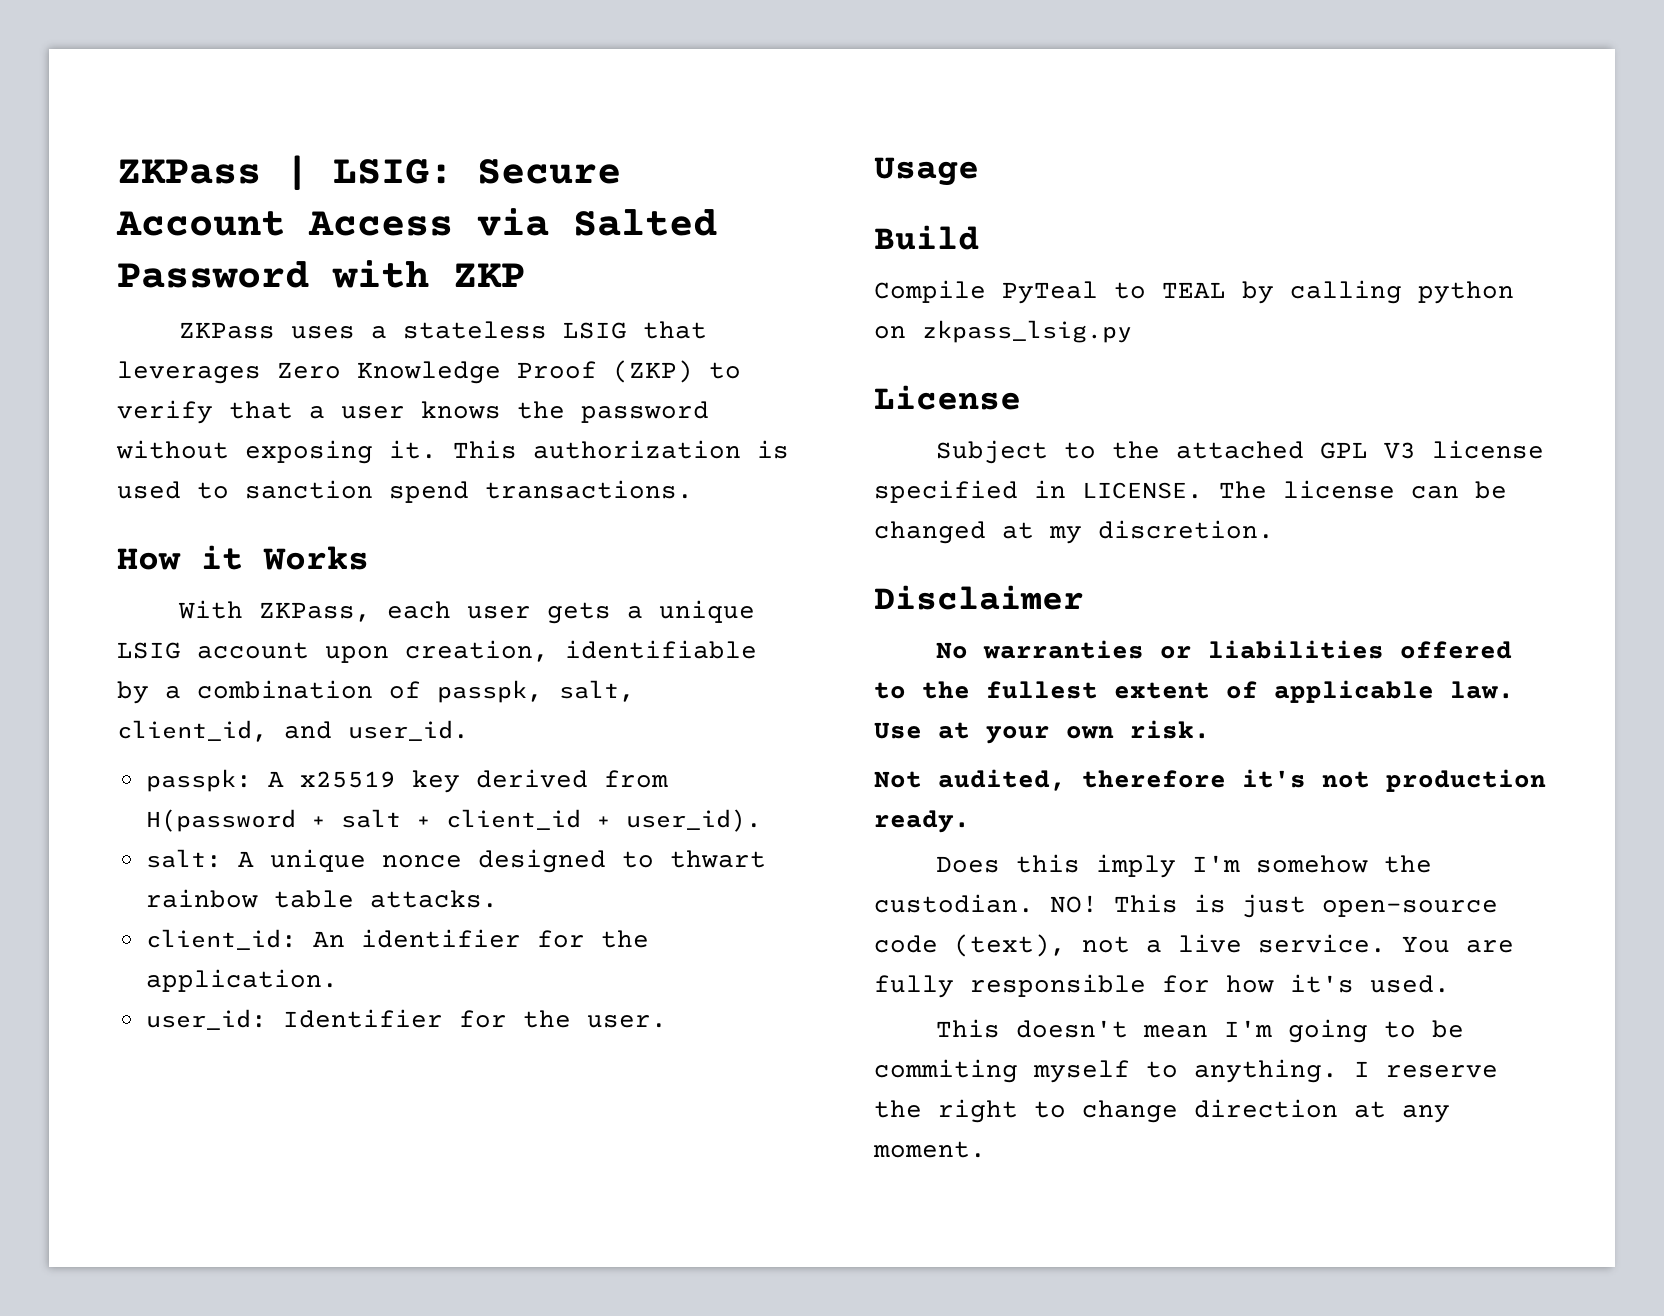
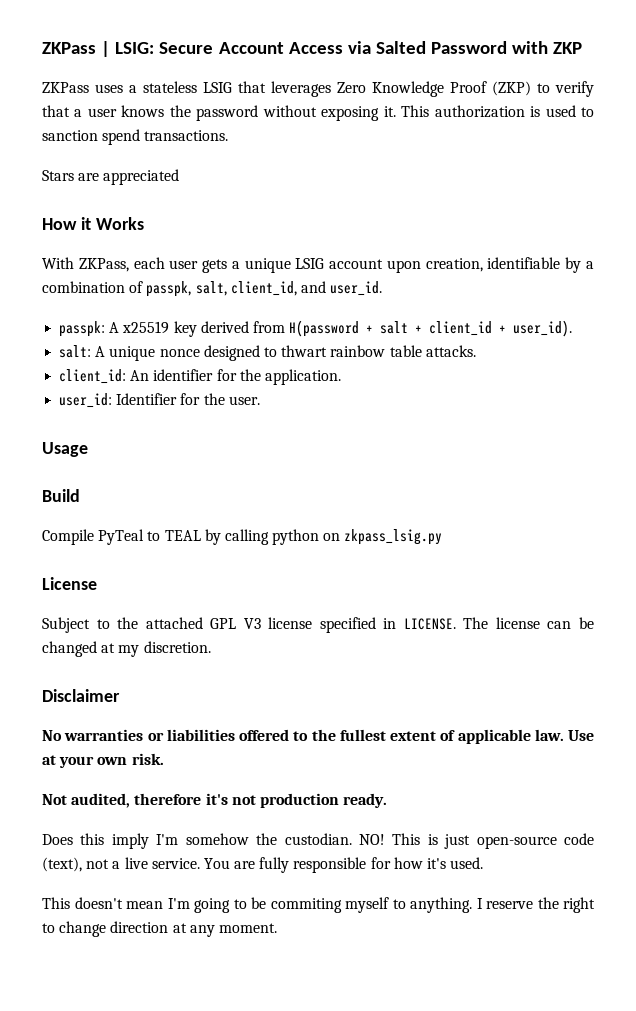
+ Stars are appreciated

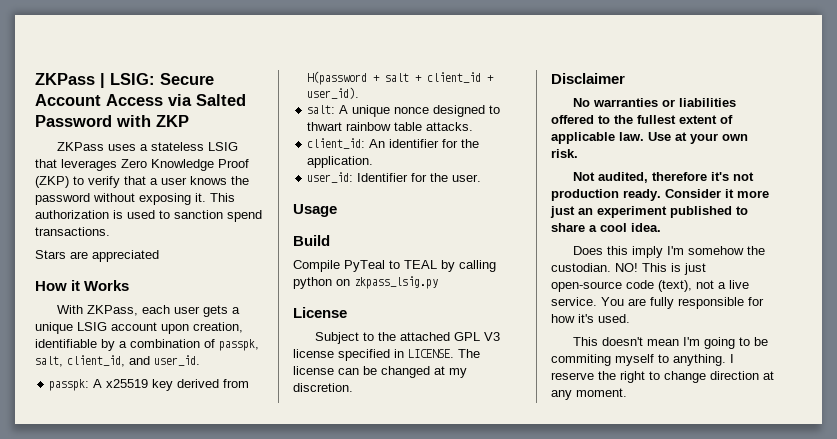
+ Consider it more just an experiment published to share a cool idea.

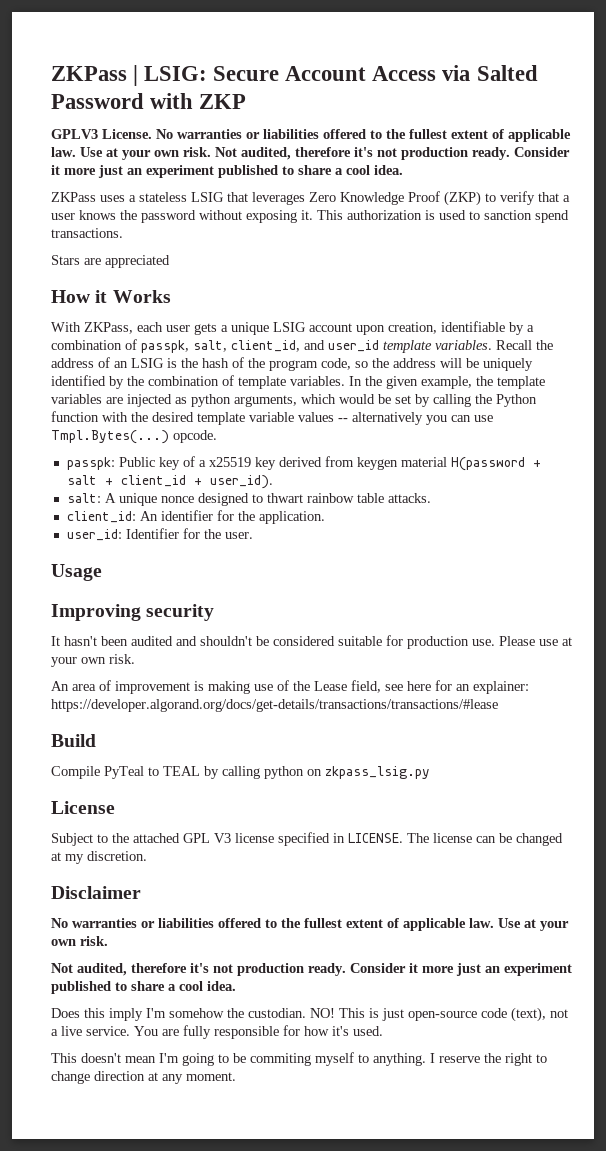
+ GPLV3 License. No warranties or liabilities offered to the fullest extent of applicable law. Use at your own risk. Not audited, therefore it's not production ready. Consider it more just an experiment published to share a cool idea.
- With ZKPass, each user gets a unique LSIG account upon creation, identifiable by a combination of passpk, salt, client_id, and user_id.
- passpk: A x25519 key derived from H(password + salt + client_id + user_id).
+ With ZKPass, each user gets a unique LSIG account upon creation, identifiable by a combination of passpk, salt, client_id, and user_id template variables. Recall the address of an LSIG is the hash of the program code, so the address will be uniquely identified by the combination of template variables. In the given example, the template variables are injected as python arguments, which would be set by calling the Python function with the desired template variable values -- alternatively you can use Tmpl.Bytes(...) opcode.
+ passpk: Public key of a x25519 key derived from keygen material H(password + salt + client_id + user_id).
+ Improving security
+ It hasn't been audited and shouldn't be considered suitable for production use. Please use at your own risk.
+ An area of improvement is making use of the Lease field, see here for an explainer: https://developer.algorand.org/docs/get-details/transactions/transactions/#lease

